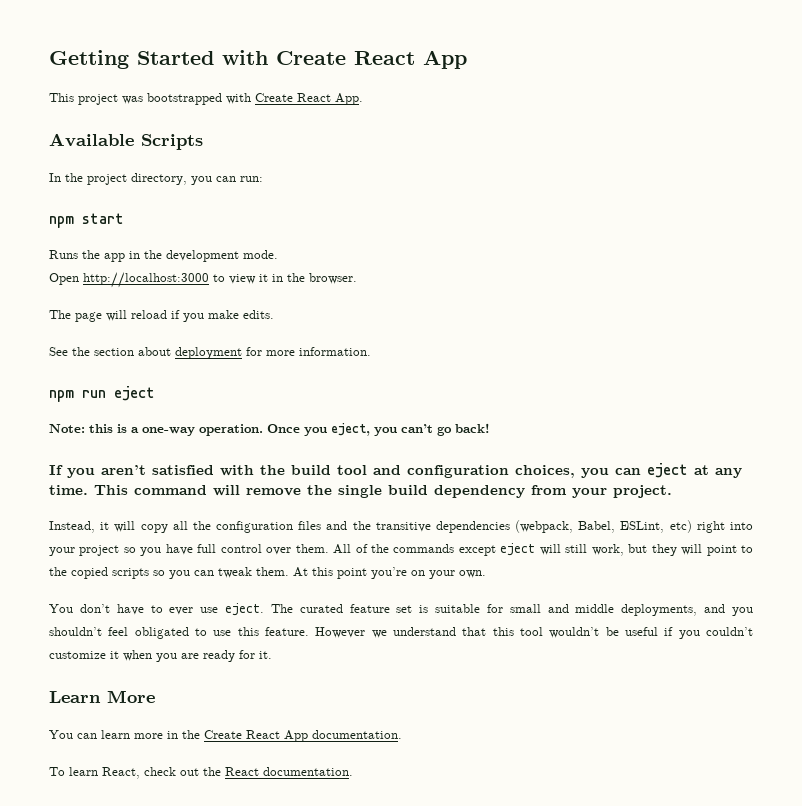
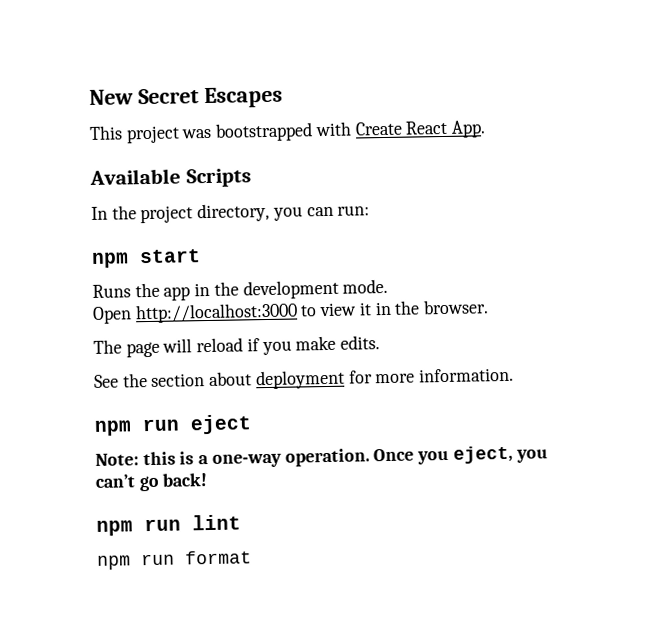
- Getting Started with Create React App
+ New Secret Escapes
- If you aren’t satisfied with the build tool and configuration choices, you can eject at any time. This command will remove the single build dependency from your project.
- Instead, it will copy all the configuration files and the transitive dependencies (webpack, Babel, ESLint, etc) right into your project so you have full control over them. All of the commands except eject will still work, but they will point to the copied scripts so you can tweak them. At this point you’re on your own.
- You don’t have to ever use eject. The curated feature set is suitable for small and middle deployments, and you shouldn’t feel obligated to use this feature. However we understand that this tool wouldn’t be useful if you couldn’t customize it when you are ready for it.
- Learn More
- You can learn more in the Create React App documentation.
- To learn React, check out the React documentation.
+ npm run lint
+ npm run format

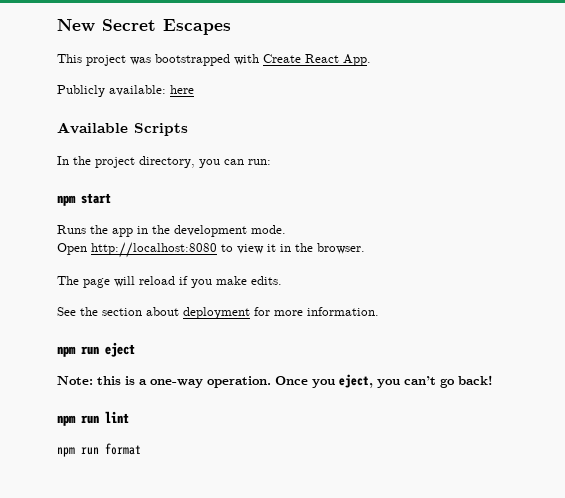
+ Publicly available: here
- Open http://localhost:3000 to view it in the browser.
+ Open http://localhost:8080 to view it in the browser.

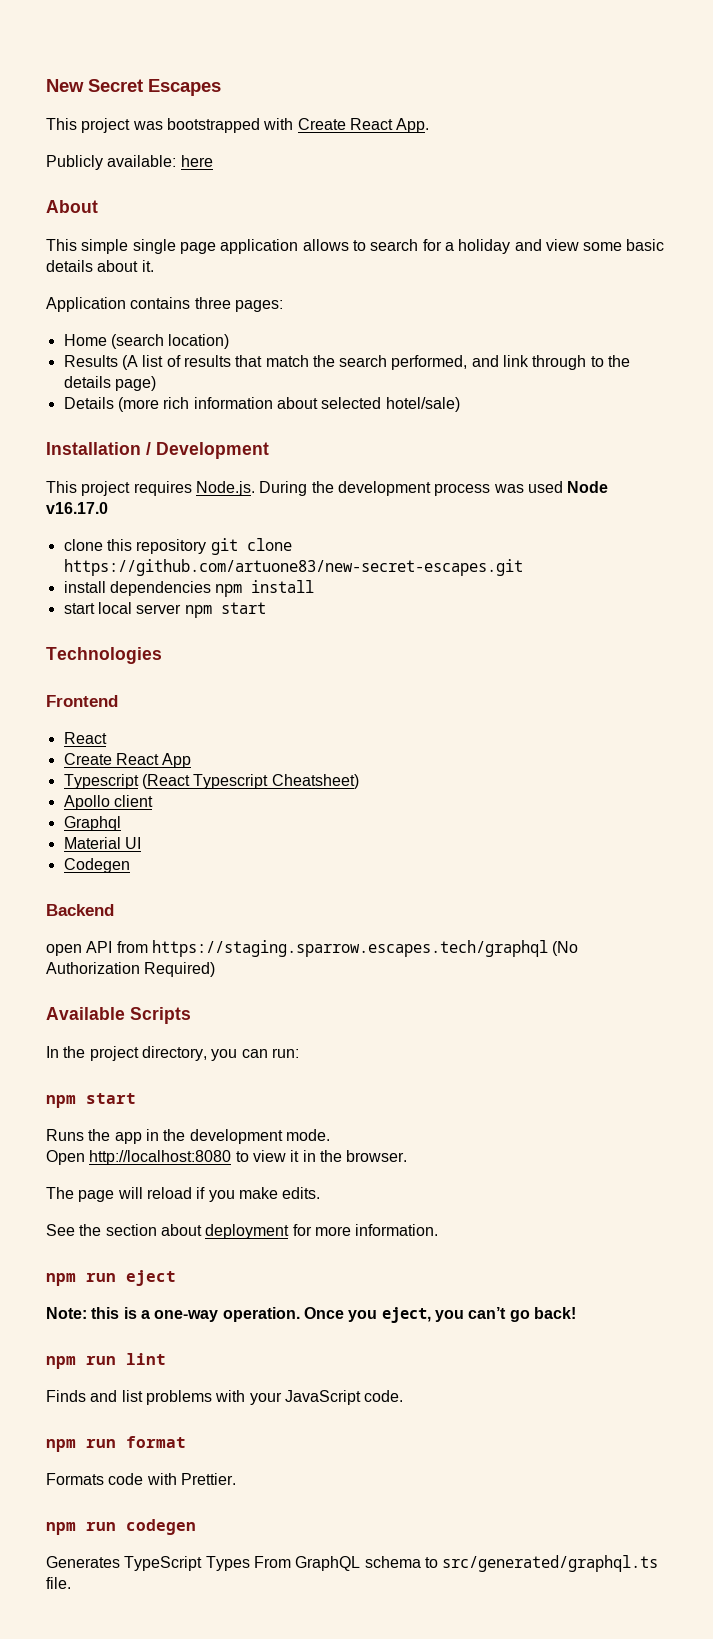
+ About
+ This simple single page application allows to search for a holiday and view some basic details about it.
+ Application contains three pages:
+ Home (search location)
+ Results (A list of results that match the search performed, and link through to the details page)
+ Details (more rich information about selected hotel/sale)
+ Installation / Development
+ This project requires Node.js. During the development process was used Node v16.17.0
+ clone this repository git clone https://github.com/artuone83/new-secret-escapes.git
+ install dependencies npm install
+ start local server npm start
+ Technologies
+ Frontend
+ React
+ Create React App
+ Typescript (React Typescript Cheatsheet)
+ Apollo client
+ Graphql
+ Material UI
+ Codegen
+ Backend
+ open API from https://staging.sparrow.escapes.tech/graphql (No Authorization Required)
+ Finds and list problems with your JavaScript code.
  npm run format
+ Formats code with Prettier.
+ npm run codegen
+ Generates TypeScript Types From GraphQL schema to src/generated/graphql.ts file.

